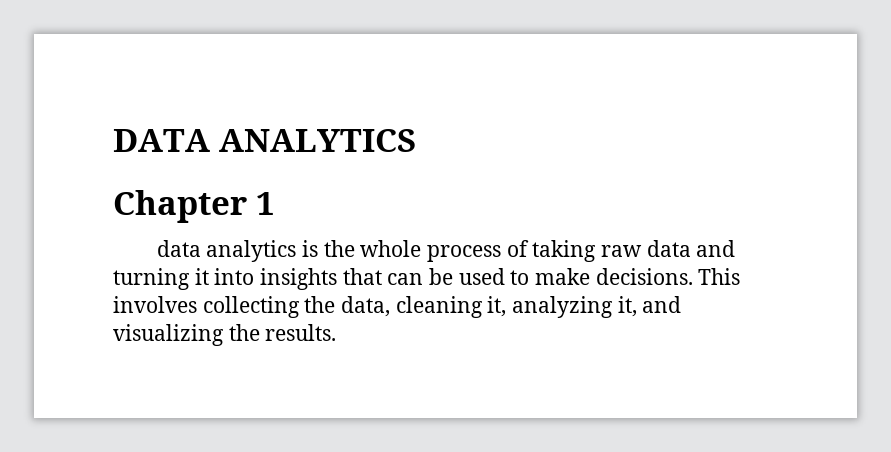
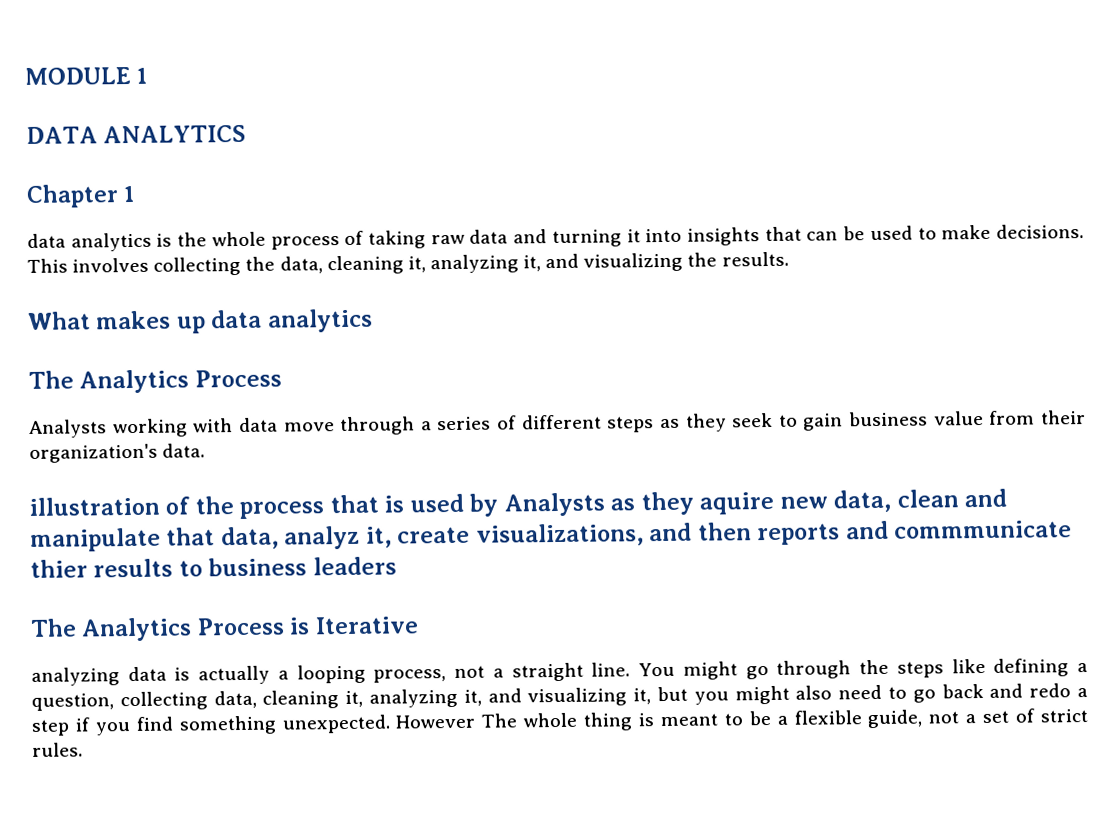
+ MODULE 1
+ What makes up data analytics
+ The Analytics Process
+ Analysts working with data move through a series of different steps as they seek to gain business value from their organization's data.
+ illustration of the process that is used by Analysts as they aquire new data, clean and manipulate that data, analyz it, create visualizations, and then reports and commmunicate thier results to business leaders
+ The Analytics Process is Iterative
+ analyzing data is actually a looping process, not a straight line. You might go through the steps like defining a question, collecting data, cleaning it, analyzing it, and visualizing it, but you might also need to go back and redo a step if you find something unexpected. However The whole thing is meant to be a flexible guide, not a set of strict rules.

